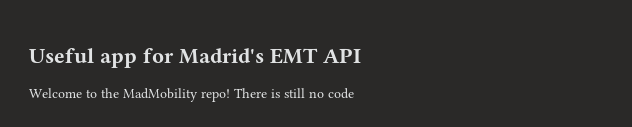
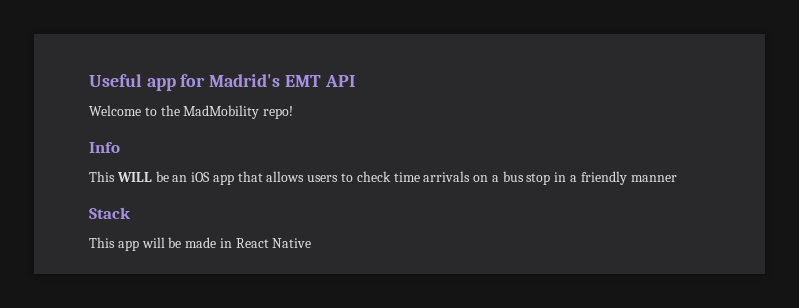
- Welcome to the MadMobility repo! There is still no code
+ Welcome to the MadMobility repo!
+ Info
+ This WILL be an iOS app that allows users to check time arrivals on a bus stop in a friendly manner
+ Stack
+ This app will be made in React Native

